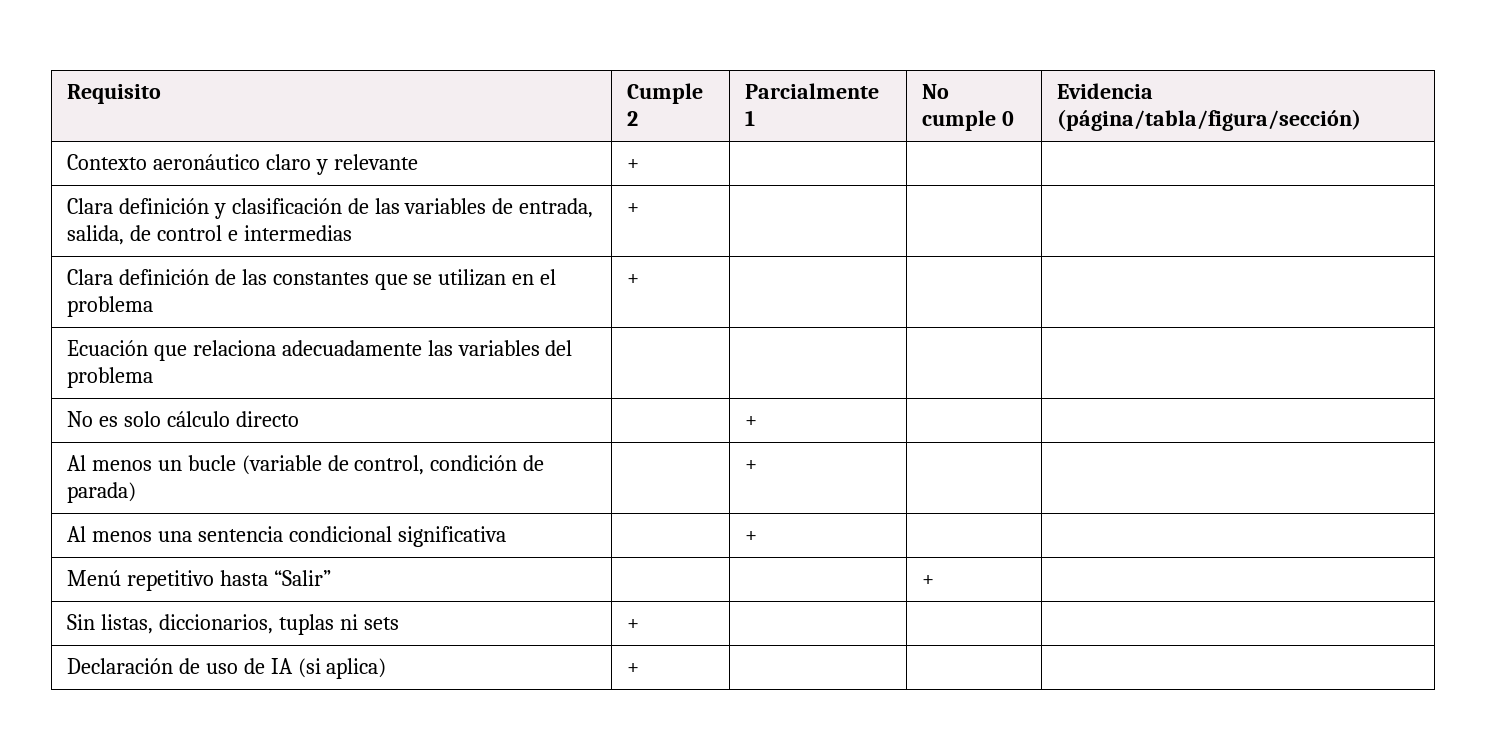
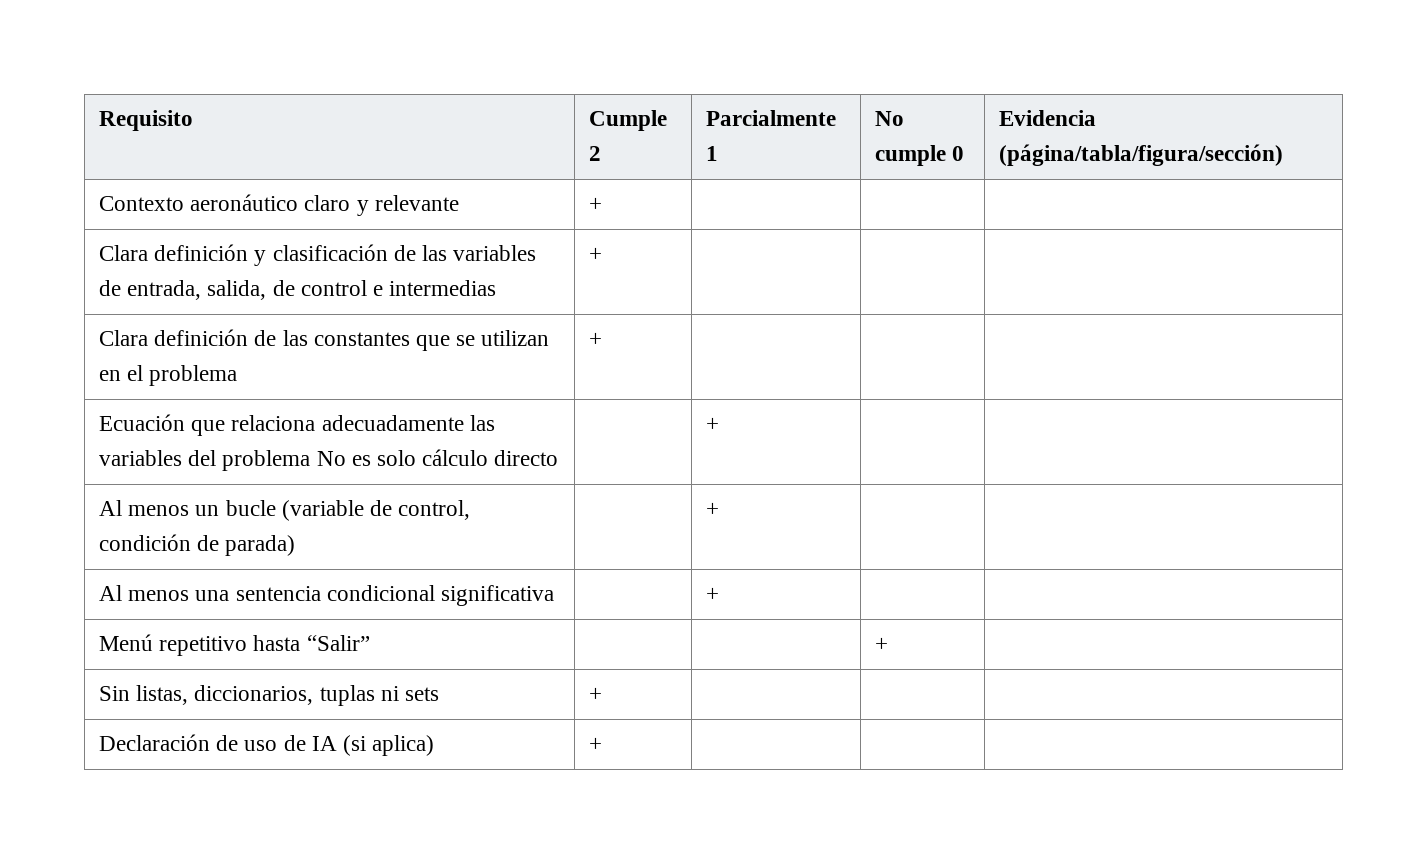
- Ecuación que relaciona adecuadamente las variables del problema | | | |
- No es solo cálculo directo | | + | |
+ Ecuación que relaciona adecuadamente las variables del problema No es solo cálculo directo | | + | |

